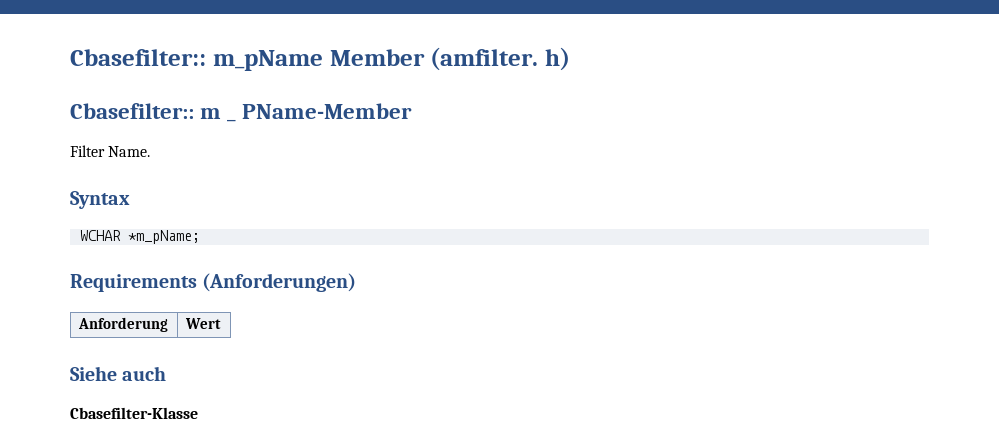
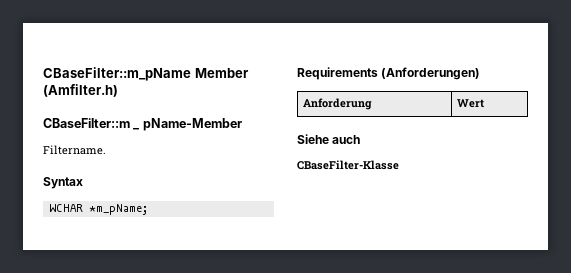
- Cbasefilter:: m_pName Member (amfilter. h)
- Cbasefilter:: m _ PName-Member
- Filter Name.
+ CBaseFilter::m_pName Member (Amfilter.h)
+ CBaseFilter::m _ pName-Member
+ Filtername.
- Cbasefilter-Klasse
+ CBaseFilter-Klasse

